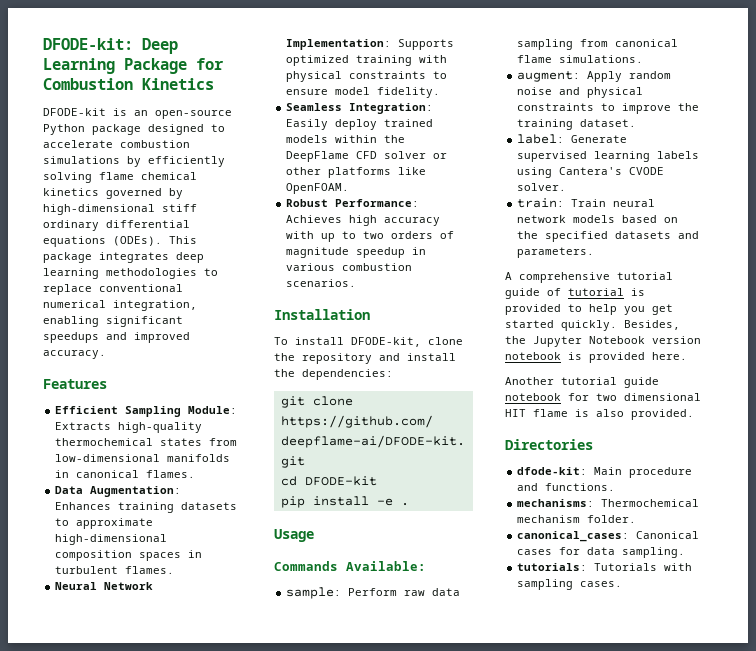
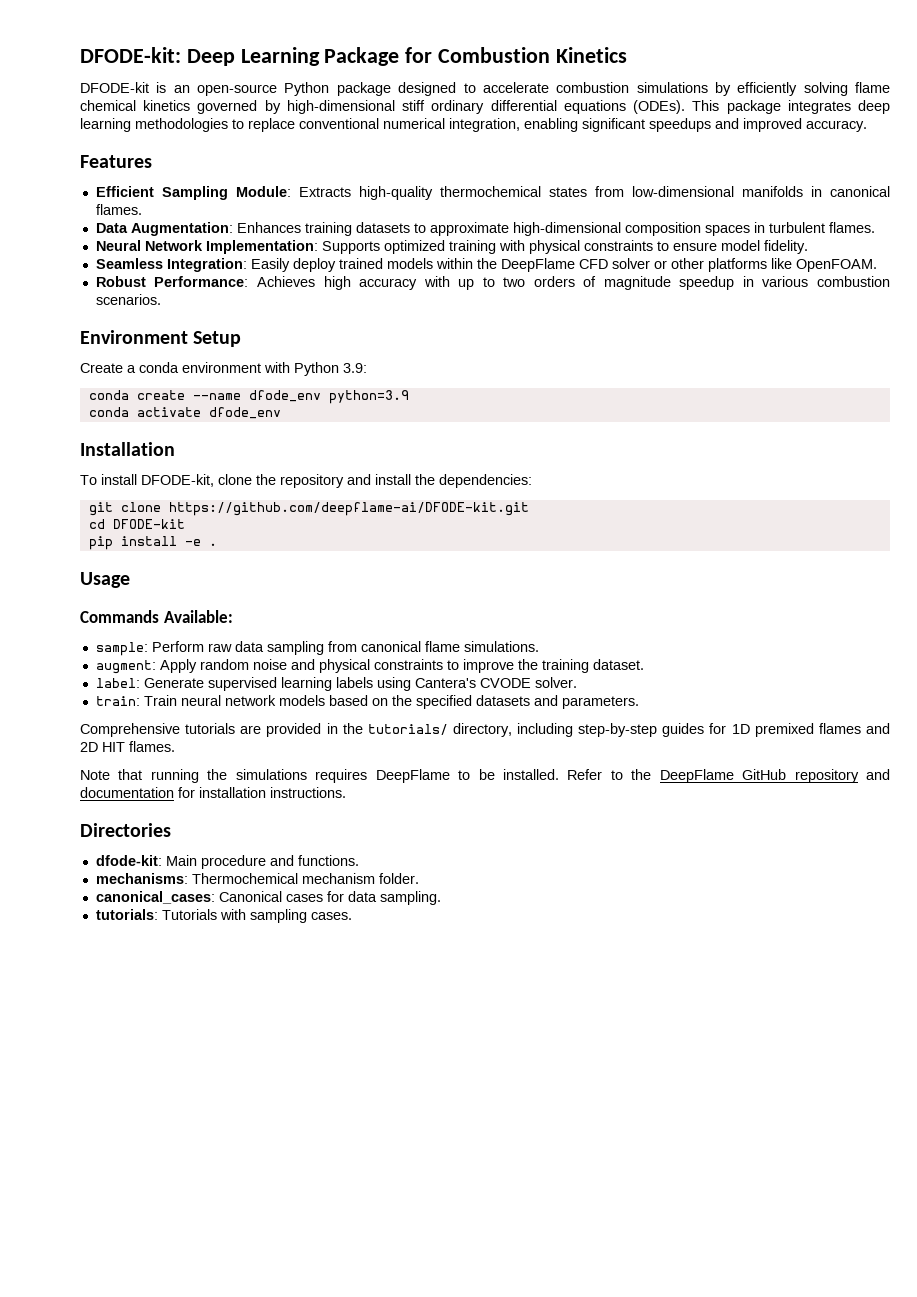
+ Environment Setup
+ Create a conda environment with Python 3.9:
+ conda create --name dfode_env python=3.9
+ conda activate dfode_env
- A comprehensive tutorial guide of tutorial is provided to help you get started quickly. Besides, the Jupyter Notebook version notebook is provided here.
- Another tutorial guide notebook for two dimensional HIT flame is also provided.
+ Comprehensive tutorials are provided in the tutorials/ directory, including step-by-step guides for 1D premixed flames and 2D HIT flames.
+ Note that running the simulations requires DeepFlame to be installed. Refer to the DeepFlame GitHub repository and documentation for installation instructions.

